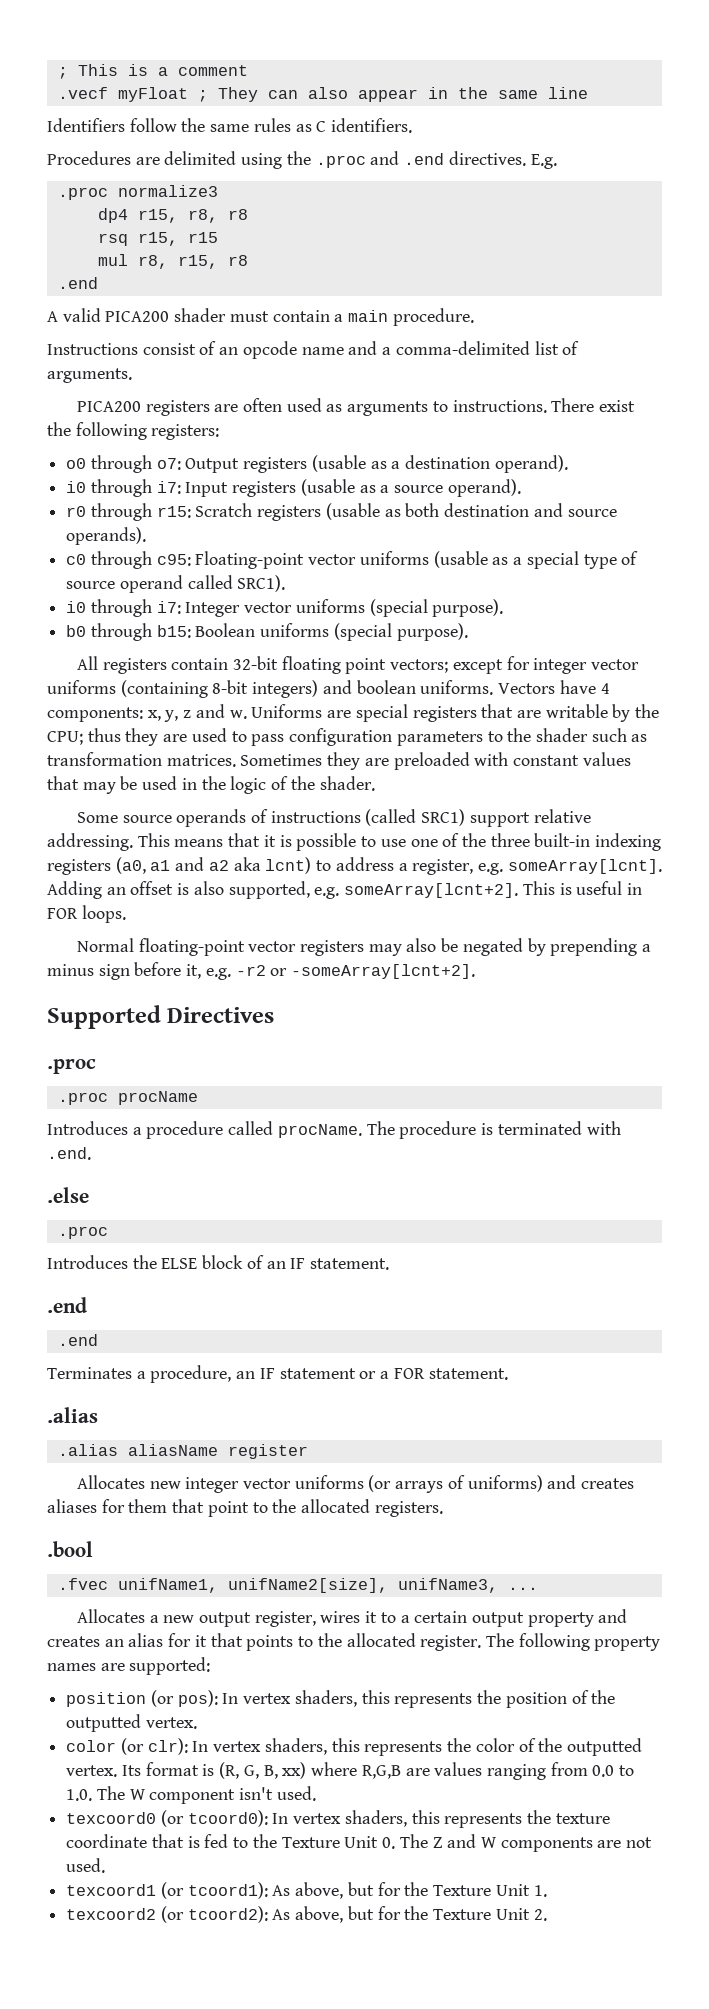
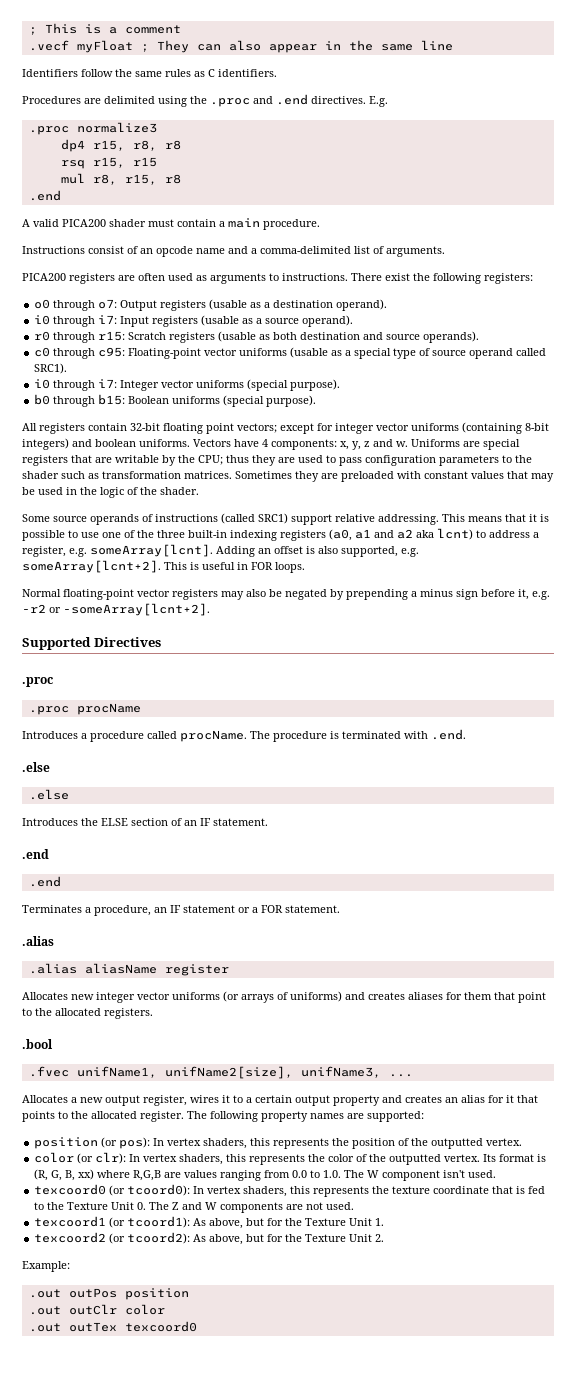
  The procedure is terminated with .end.
  .else
- .proc
+ .else
- Introduces the ELSE block of an IF statement.
+ Introduces the ELSE section of an IF statement.
+ Example:
+ .out outPos position
+ .out outClr color
+ .out outTex texcoord0

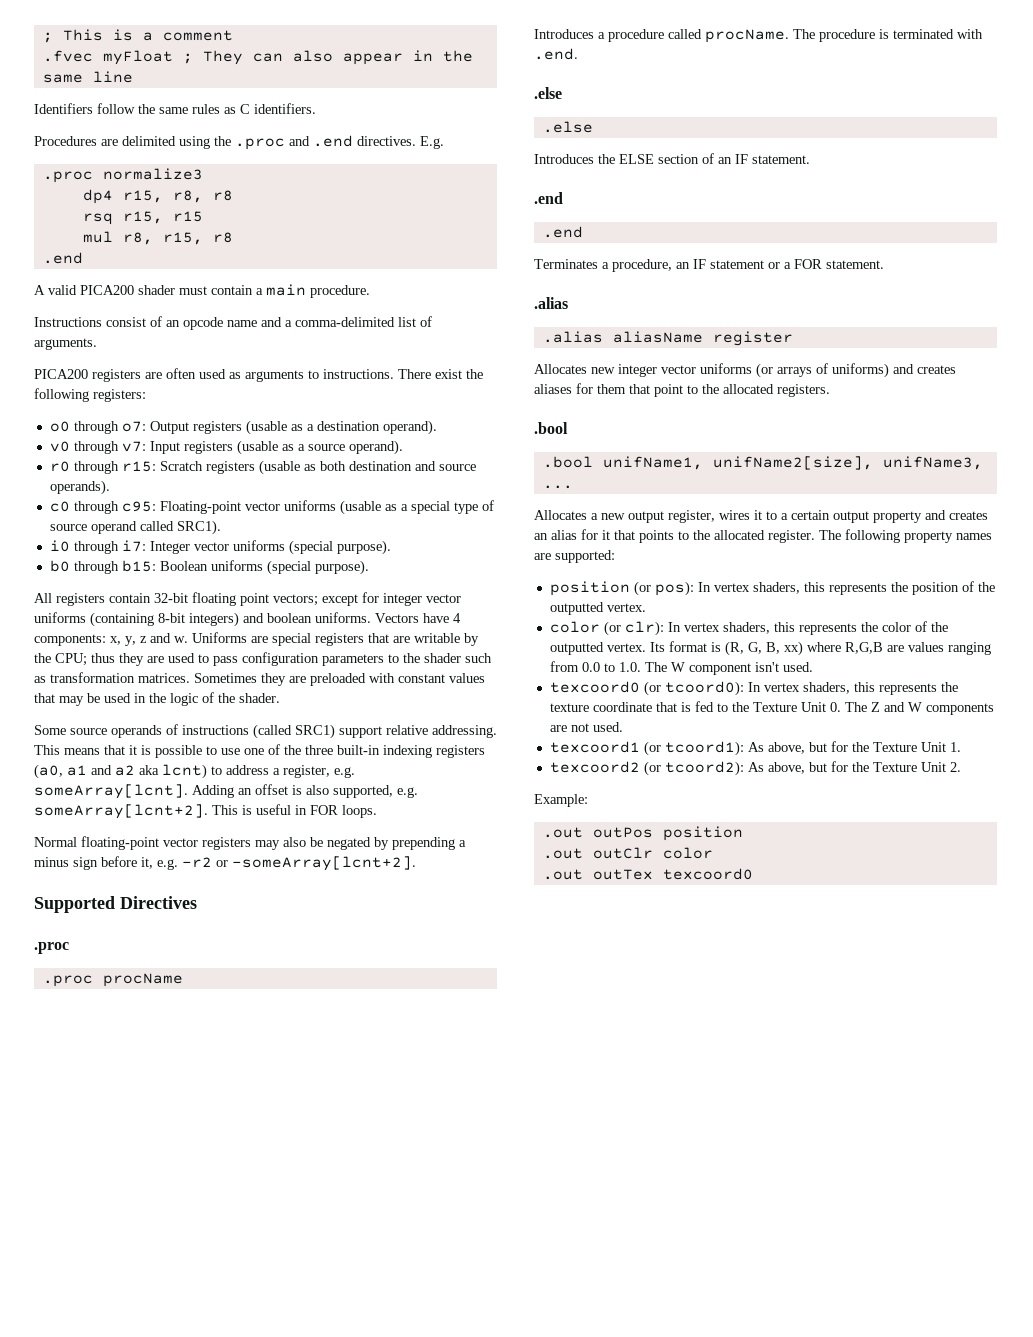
- .vecf myFloat ; They can also appear in the same line
+ .fvec myFloat ; They can also appear in the same line
- i0 through i7: Input registers (usable as a source operand).
+ v0 through v7: Input registers (usable as a source operand).
- .fvec unifName1, unifName2[size], unifName3, ...
+ .bool unifName1, unifName2[size], unifName3, ...

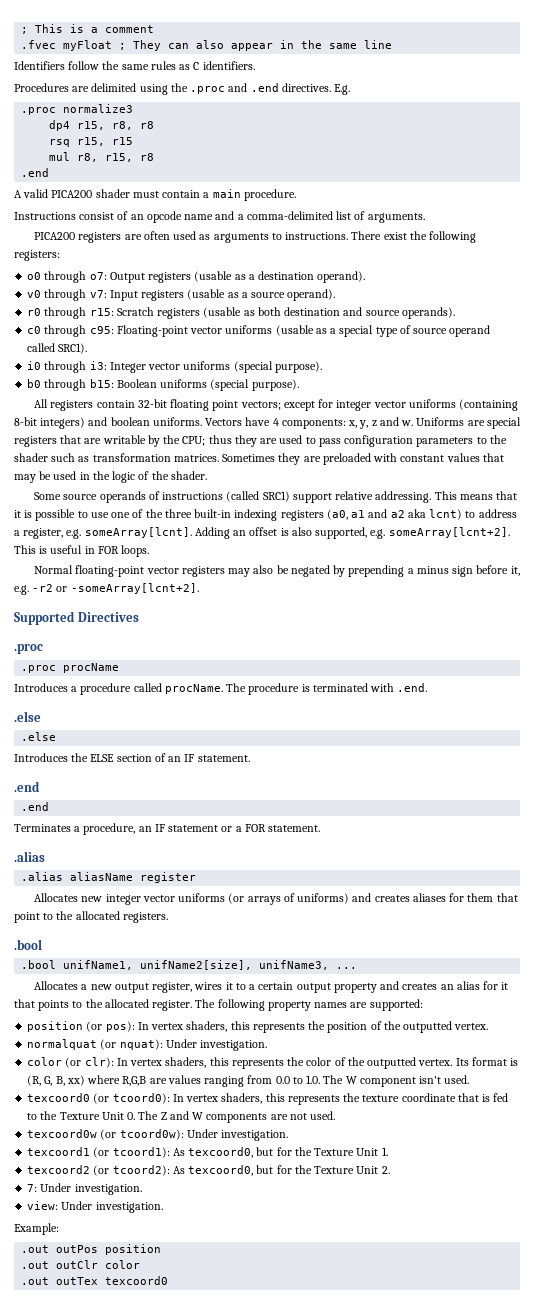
- i0 through i7: Integer vector uniforms (special purpose).
+ i0 through i3: Integer vector uniforms (special purpose).
+ normalquat (or nquat): Under investigation.
+ texcoord0w (or tcoord0w): Under investigation.
- texcoord1 (or tcoord1): As above, but for the Texture Unit 1.
+ texcoord1 (or tcoord1): As texcoord0, but for the Texture Unit 1.
- texcoord2 (or tcoord2): As above, but for the Texture Unit 2.
+ texcoord2 (or tcoord2): As texcoord0, but for the Texture Unit 2.
+ 7: Under investigation.
+ view: Under investigation.

